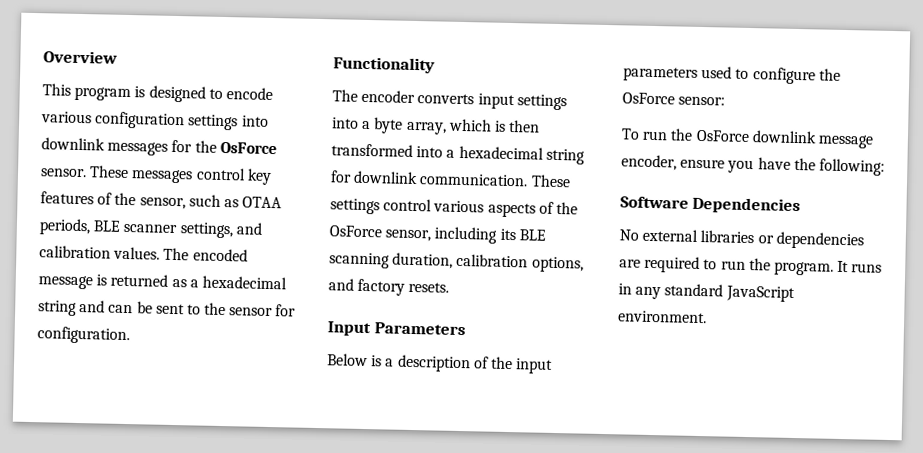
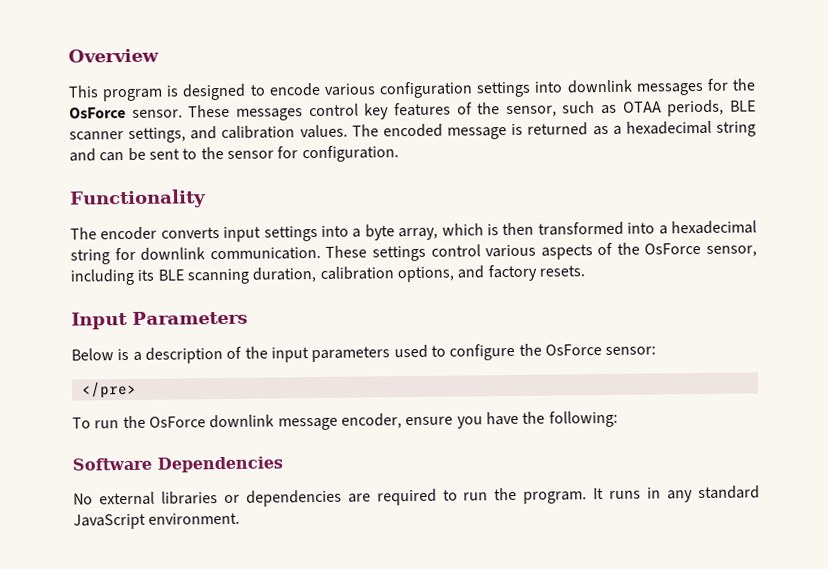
+ </pre>

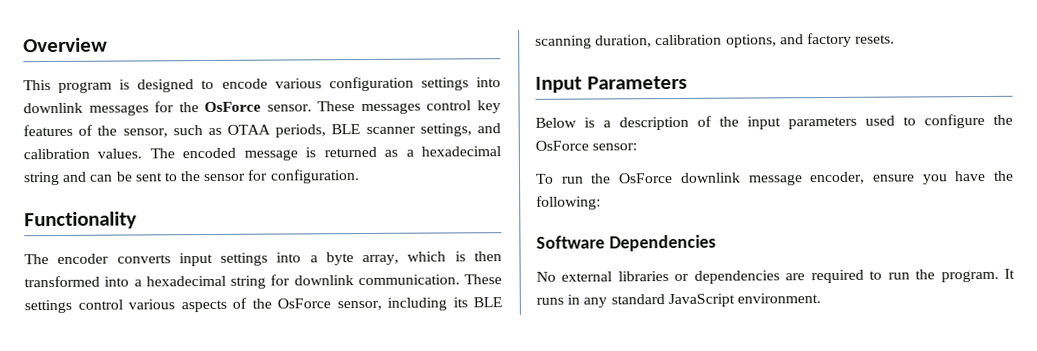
- </pre>

